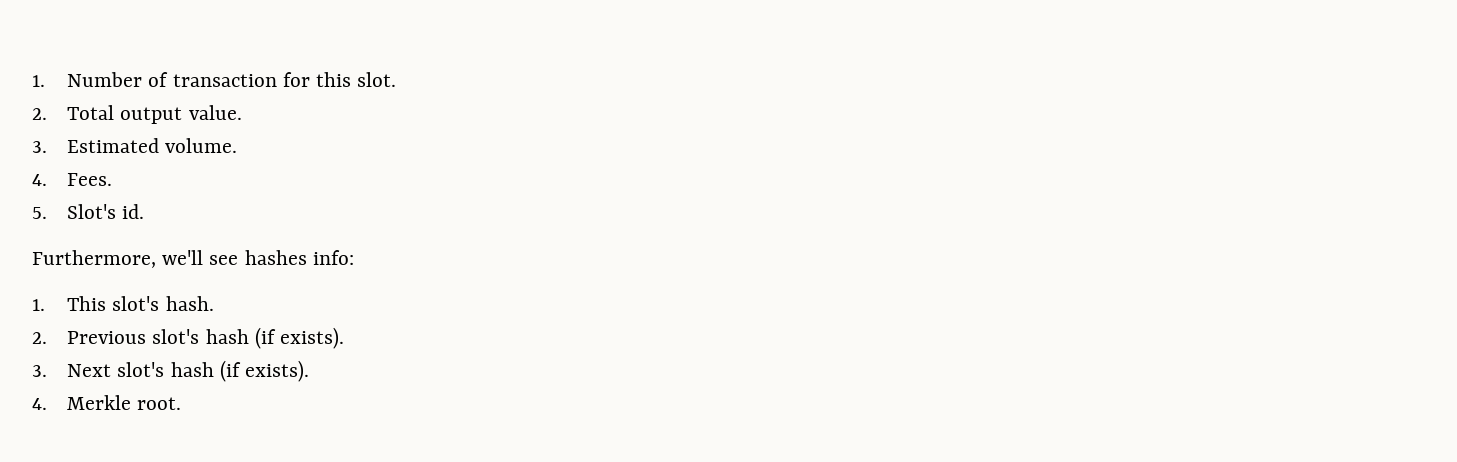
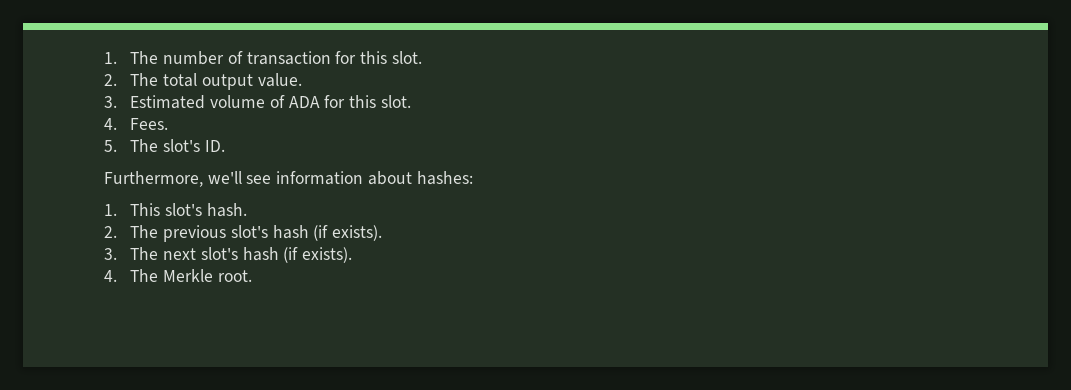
- 1. Number of transaction for this slot.
+ 1. The number of transaction for this slot.
- 2. Total output value.
+ 2. The total output value.
- 3. Estimated volume.
+ 3. Estimated volume of ADA for this slot.
- 5. Slot's id.
+ 5. The slot's ID.
- Furthermore, we'll see hashes info:
+ Furthermore, we'll see information about hashes:
- 2. Previous slot's hash (if exists).
+ 2. The previous slot's hash (if exists).
- 3. Next slot's hash (if exists).
+ 3. The next slot's hash (if exists).
- 4. Merkle root.
+ 4. The Merkle root.

